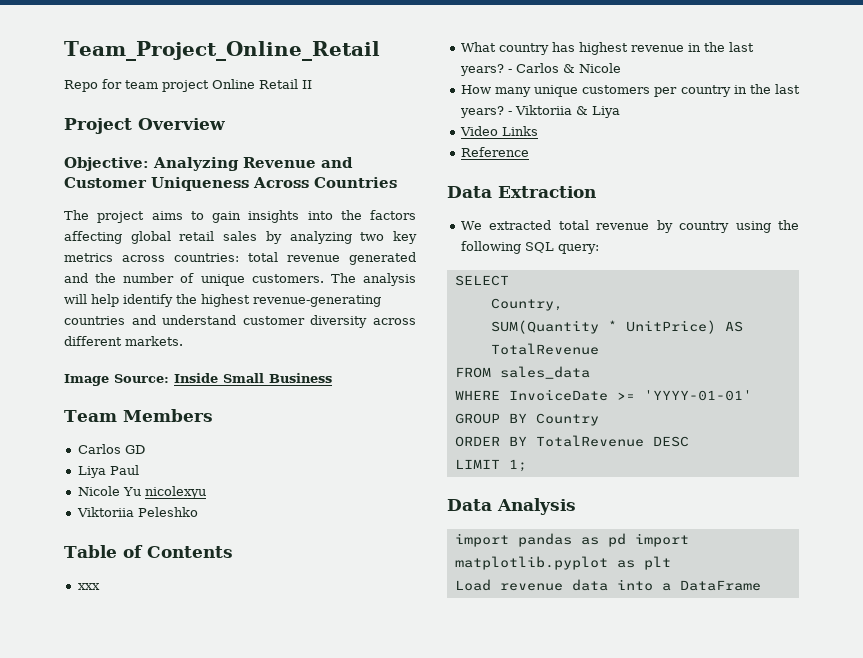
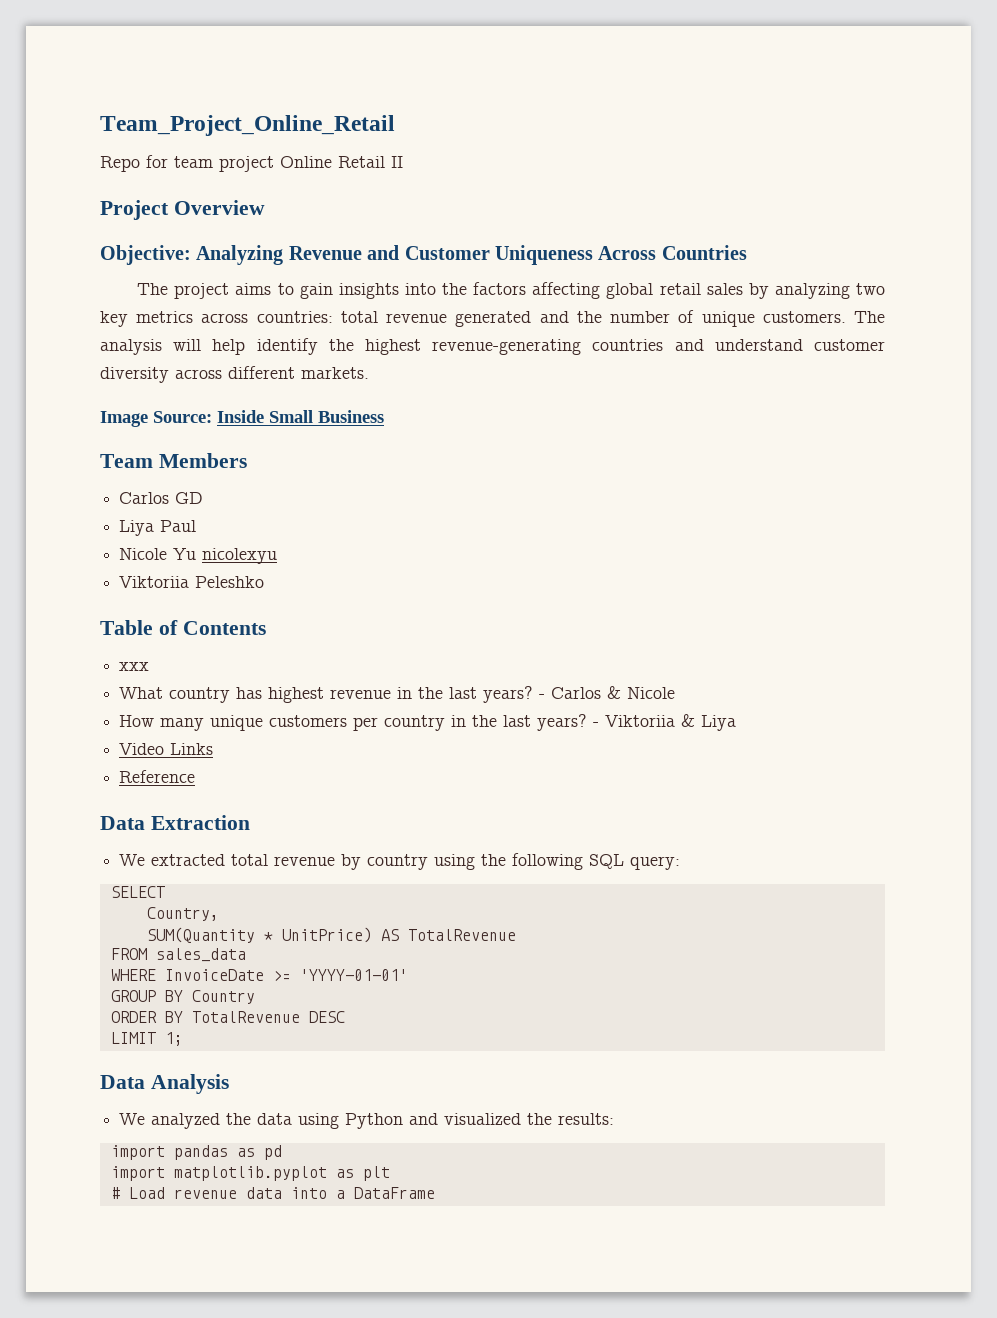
+ We analyzed the data using Python and visualized the results:
- import pandas as pd import matplotlib.pyplot as plt
+ import pandas as pd
+ import matplotlib.pyplot as plt
- Load revenue data into a DataFrame
+ # Load revenue data into a DataFrame

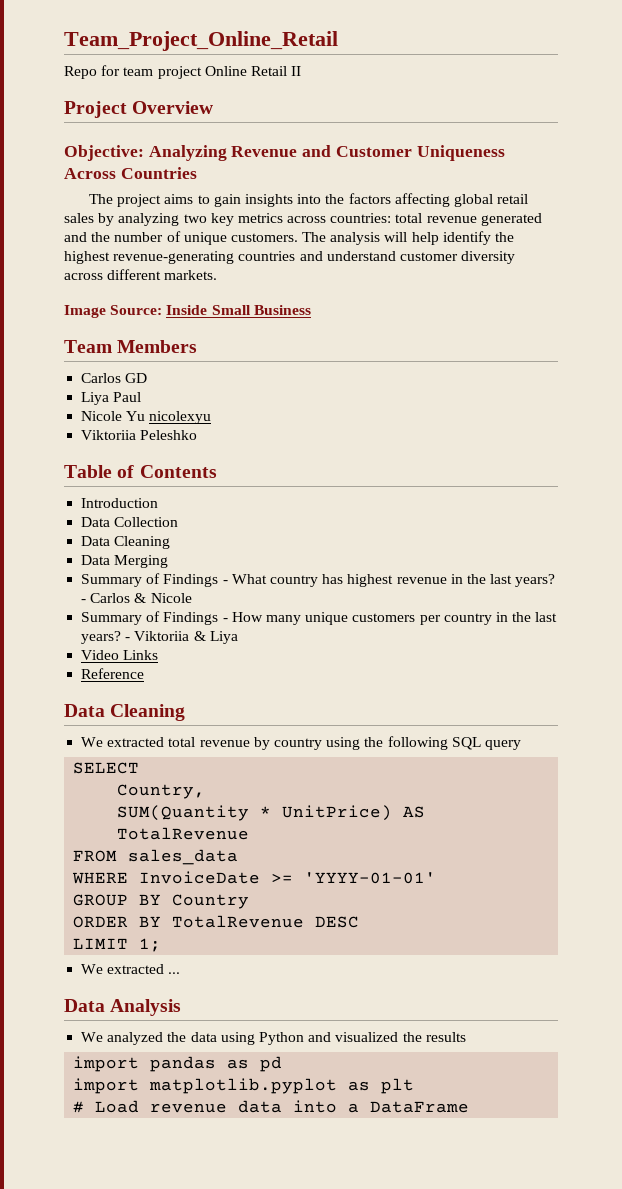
- xxx
- What country has highest revenue in the last years?
+ Introduction
+ Data Collection
+ Data Cleaning
+ Data Merging
+ Summary of Findings - What country has highest revenue in the last years?
- How many unique customers per country in the last years?
+ Summary of Findings - How many unique customers per country in the last years?
  Reference
- Data Extraction
+ Data Cleaning
- We extracted total revenue by country using the following SQL query:
+ We extracted total revenue by country using the following SQL query
+ We extracted ...
- We analyzed the data using Python and visualized the results:
+ We analyzed the data using Python and visualized the results

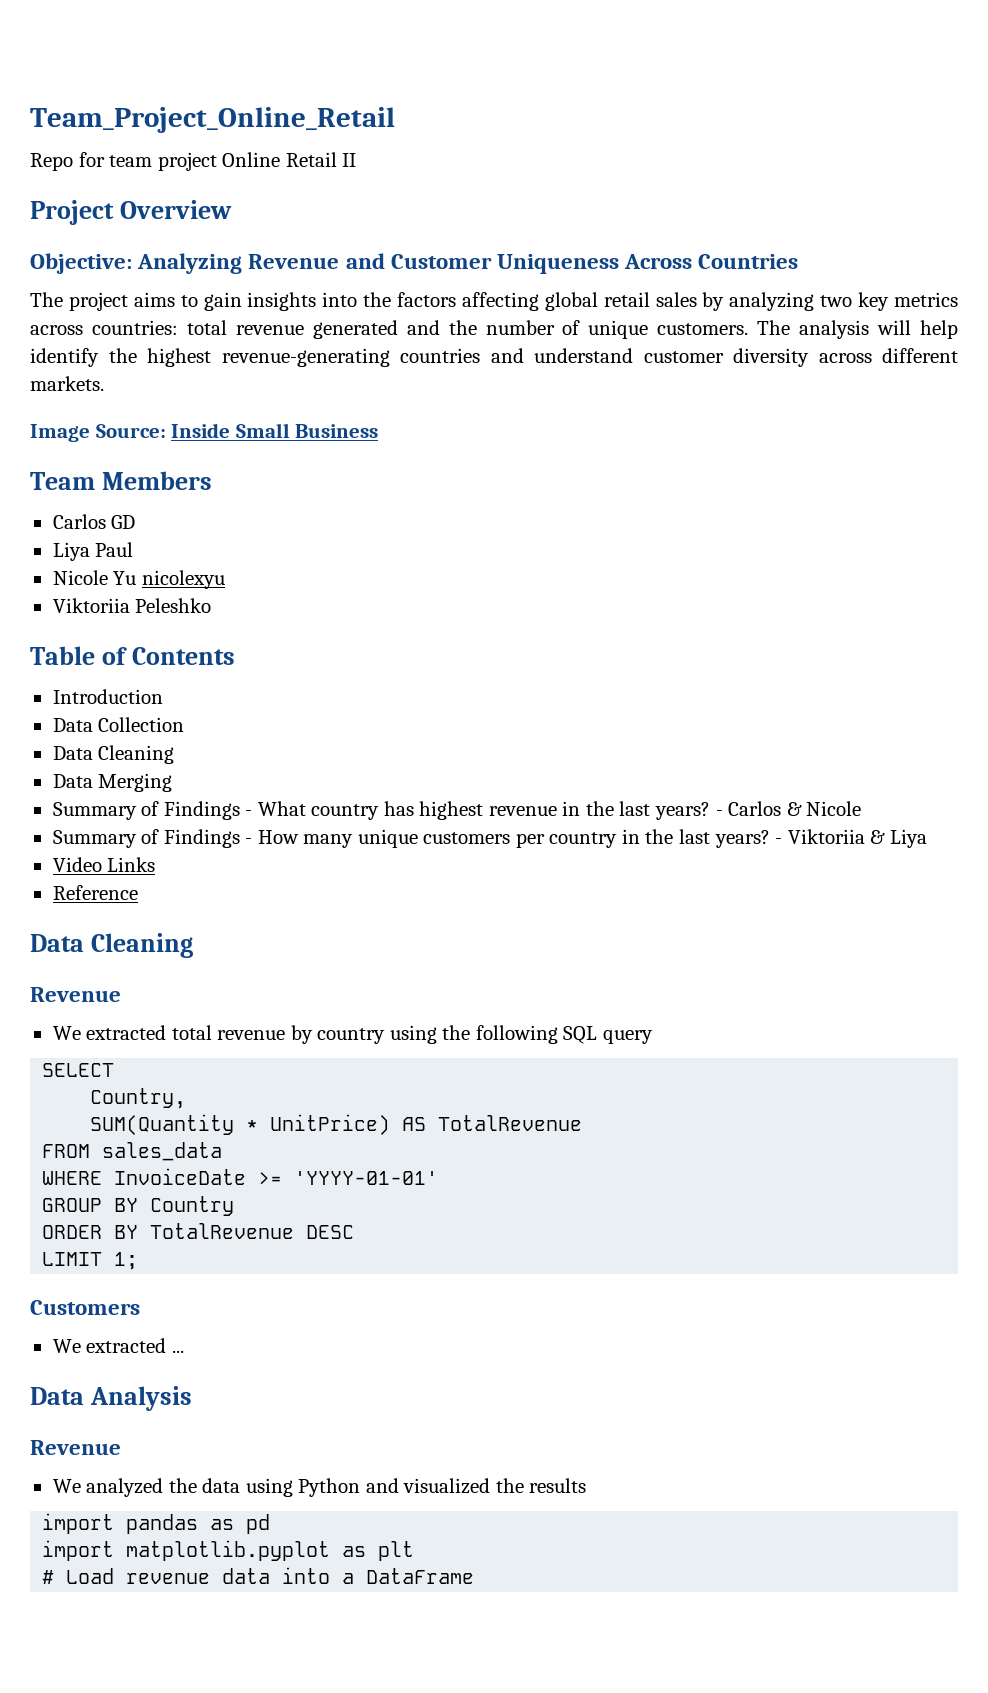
  Reference
  Data Cleaning
+ Revenue
+ Customers
  Data Analysis
+ Revenue

